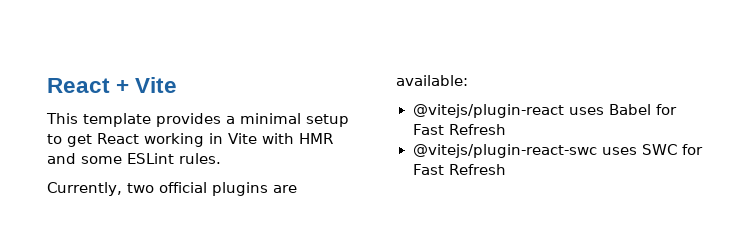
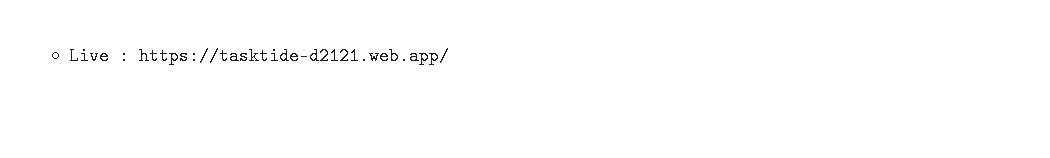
- React + Vite
- This template provides a minimal setup to get React working in Vite with HMR and some ESLint rules.
- Currently, two official plugins are available:
- @vitejs/plugin-react uses Babel for Fast Refresh
- @vitejs/plugin-react-swc uses SWC for Fast Refresh
+ Live : https://tasktide-d2121.web.app/

